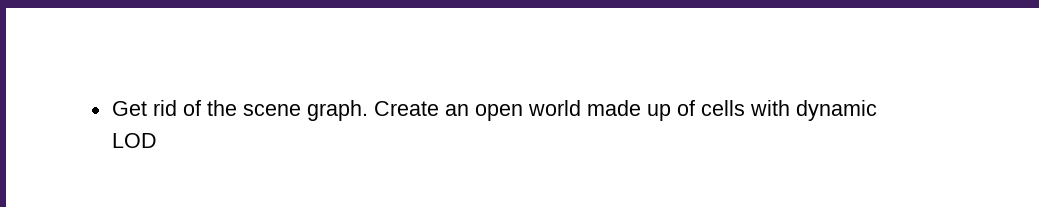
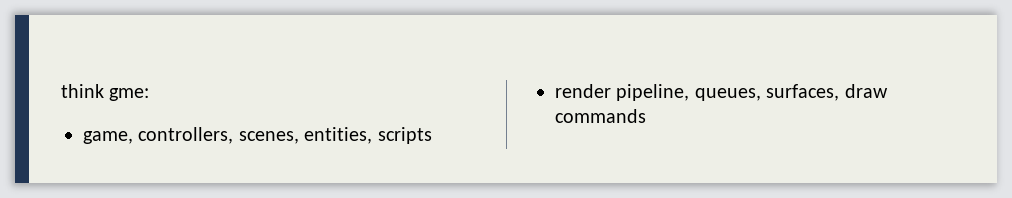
- Get rid of the scene graph. Create an open world made up of cells with dynamic LOD
+ think gme:
+ game, controllers, scenes, entities, scripts
+ render pipeline, queues, surfaces, draw commands

